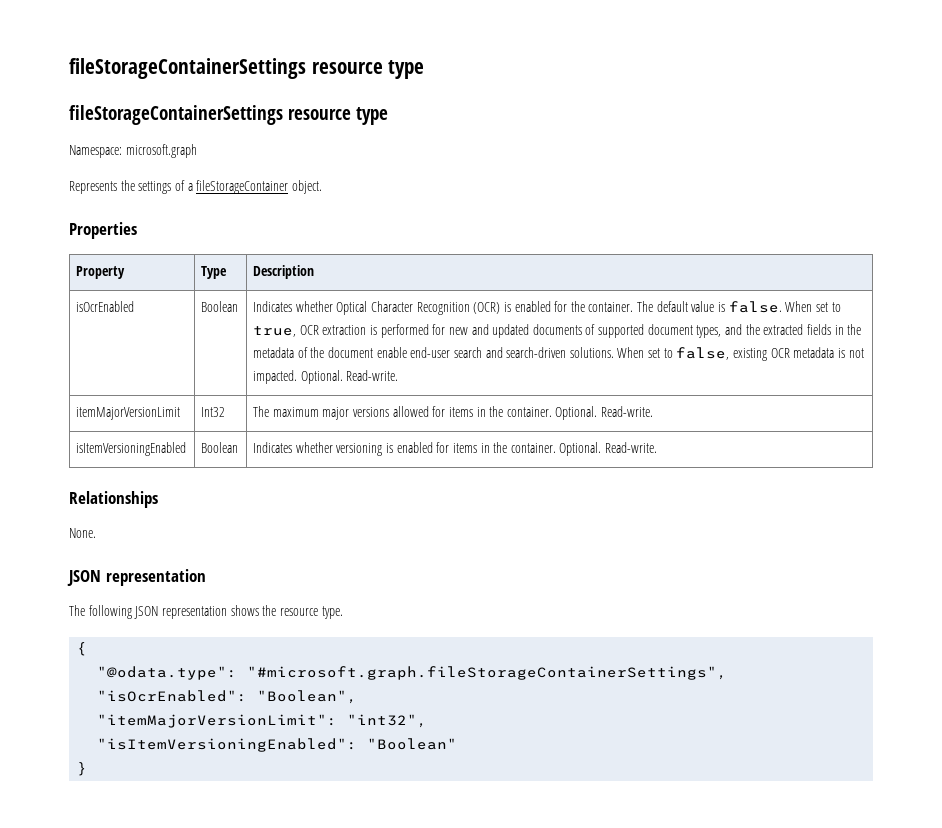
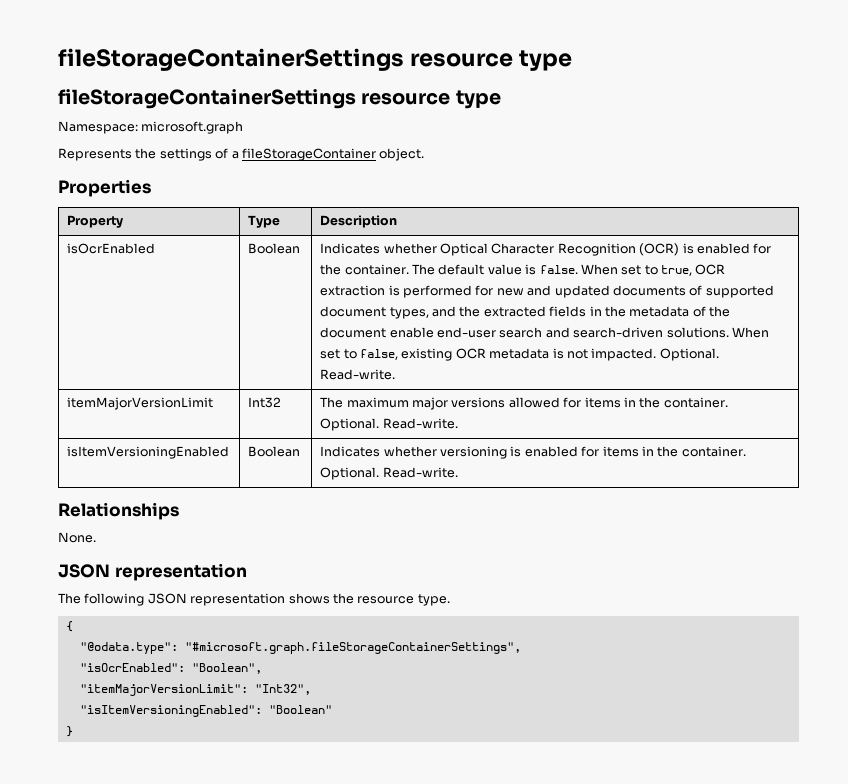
- "itemMajorVersionLimit": "int32",
+ "itemMajorVersionLimit": "Int32",

